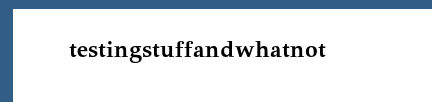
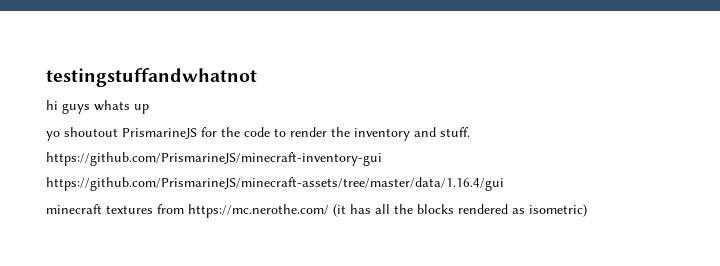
+ hi guys whats up
+ yo shoutout PrismarineJS for the code to render the inventory and stuff.
+ https://github.com/PrismarineJS/minecraft-inventory-gui
+ https://github.com/PrismarineJS/minecraft-assets/tree/master/data/1.16.4/gui
+ minecraft textures from https://mc.nerothe.com/ (it has all the blocks rendered as isometric)

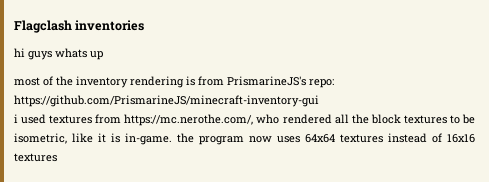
- testingstuffandwhatnot
+ Flagclash inventories
- yo shoutout PrismarineJS for the code to render the inventory and stuff.
- https://github.com/PrismarineJS/minecraft-inventory-gui
- https://github.com/PrismarineJS/minecraft-assets/tree/master/data/1.16.4/gui
- minecraft textures from https://mc.nerothe.com/ (it has all the blocks rendered as isometric)
+ most of the inventory rendering is from PrismarineJS's repo: https://github.com/PrismarineJS/minecraft-inventory-gui
+ i used textures from https://mc.nerothe.com/, who rendered all the block textures to be isometric, like it is in-game. the program now uses 64x64 textures instead of 16x16 textures

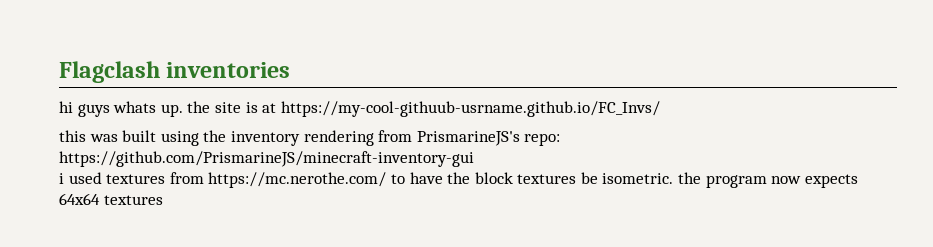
- hi guys whats up
- most of the inventory rendering is from PrismarineJS's repo: https://github.com/PrismarineJS/minecraft-inventory-gui
+ hi guys whats up. the site is at https://my-cool-githuub-usrname.github.io/FC_Invs/
+ this was built using the inventory rendering from PrismarineJS's repo: https://github.com/PrismarineJS/minecraft-inventory-gui
- i used textures from https://mc.nerothe.com/, who rendered all the block textures to be isometric, like it is in-game. the program now uses 64x64 textures instead of 16x16 textures
+ i used textures from https://mc.nerothe.com/ to have the block textures be isometric. the program now expects 64x64 textures

